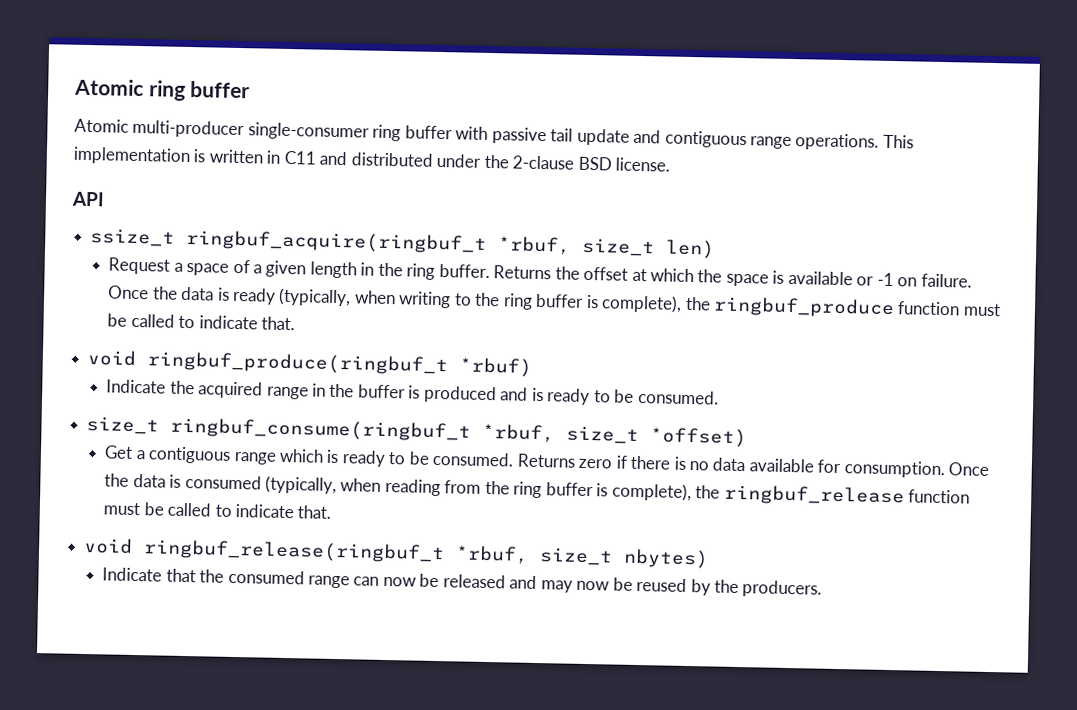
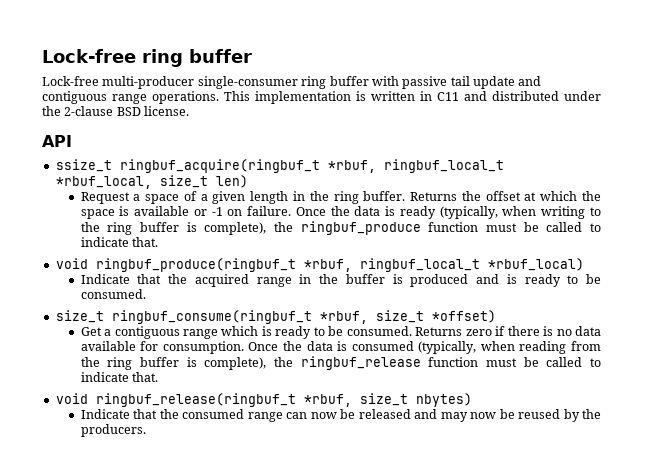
- Atomic ring buffer
+ Lock-free ring buffer
- Atomic multi-producer single-consumer ring buffer with passive tail update and contiguous range operations.
+ Lock-free multi-producer single-consumer ring buffer with passive tail update and contiguous range operations.
- ssize_t ringbuf_acquire(ringbuf_t *rbuf, size_t len)
+ ssize_t ringbuf_acquire(ringbuf_t *rbuf, ringbuf_local_t *rbuf_local, size_t len)
- void ringbuf_produce(ringbuf_t *rbuf)
- Indicate the acquired range in the buffer is produced and is ready to be consumed.
+ void ringbuf_produce(ringbuf_t *rbuf, ringbuf_local_t *rbuf_local)
+ Indicate that the acquired range in the buffer is produced and is ready to be consumed.

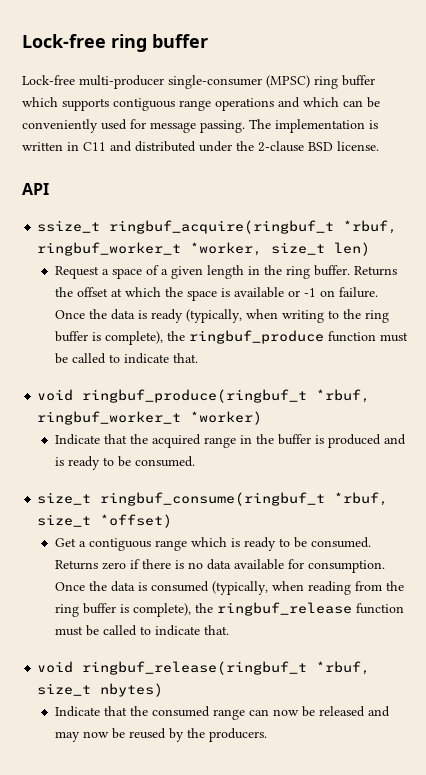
- Lock-free multi-producer single-consumer ring buffer with passive tail update and contiguous range operations. This implementation is written in C11 and distributed under the 2-clause BSD license.
+ Lock-free multi-producer single-consumer (MPSC) ring buffer which supports contiguous range operations and which can be conveniently used for message passing. The implementation is written in C11 and distributed under the 2-clause BSD license.
- ssize_t ringbuf_acquire(ringbuf_t *rbuf, ringbuf_local_t *rbuf_local, size_t len)
+ ssize_t ringbuf_acquire(ringbuf_t *rbuf, ringbuf_worker_t *worker, size_t len)
- void ringbuf_produce(ringbuf_t *rbuf, ringbuf_local_t *rbuf_local)
+ void ringbuf_produce(ringbuf_t *rbuf, ringbuf_worker_t *worker)

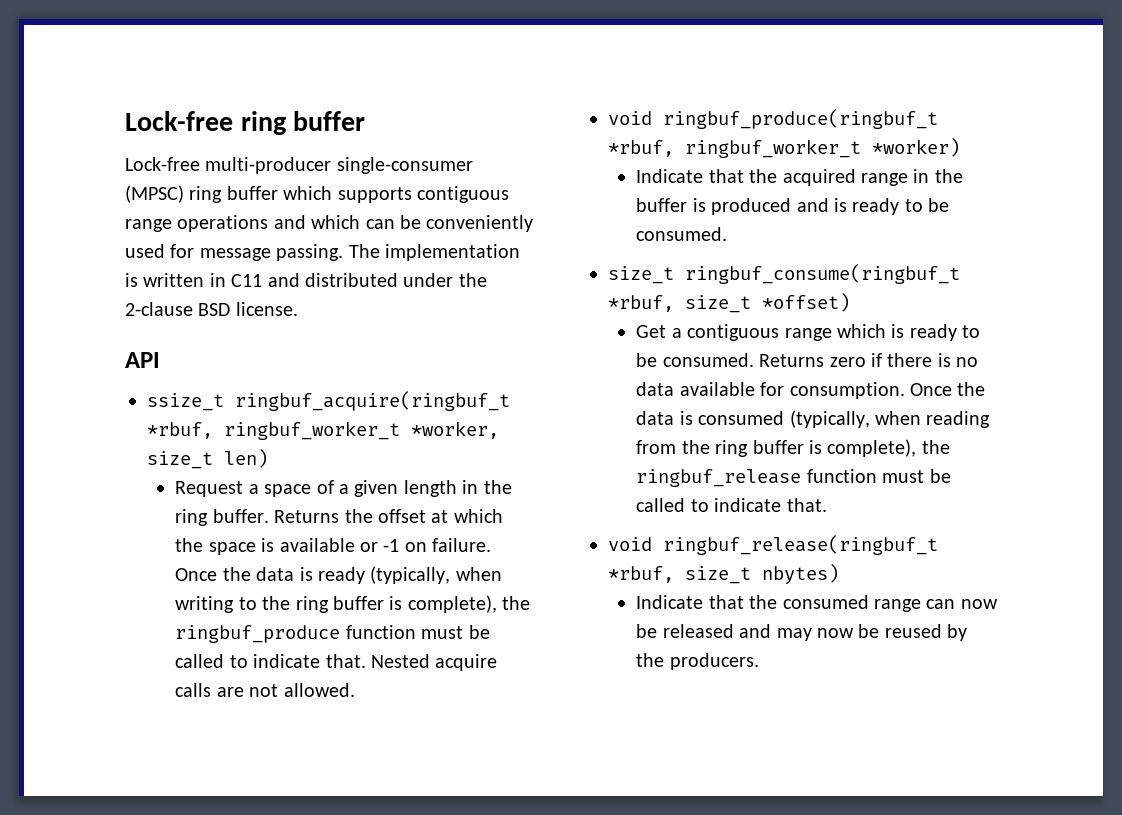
+ Nested acquire calls are not allowed.

